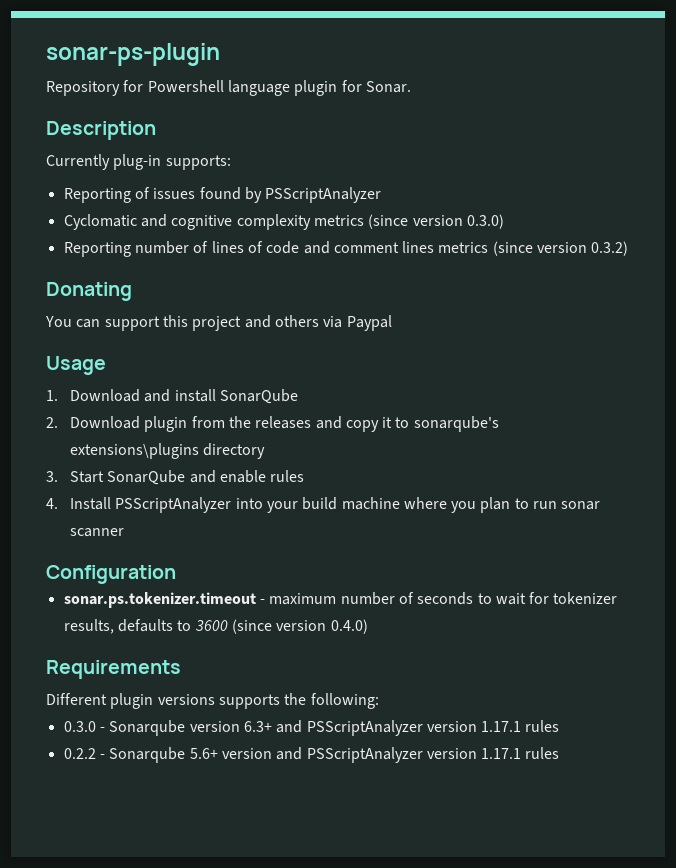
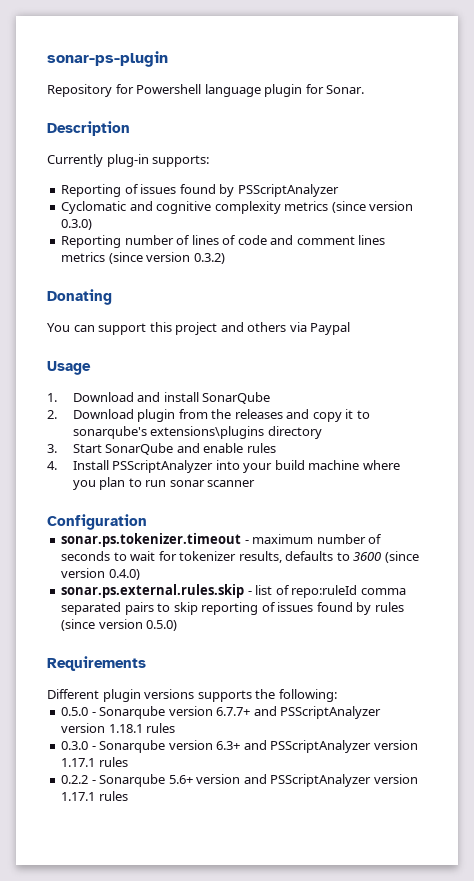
+ sonar.ps.external.rules.skip - list of repo:ruleId comma separated pairs to skip reporting of issues found by rules (since version 0.5.0)
+ 0.5.0 - Sonarqube version 6.7.7+ and PSScriptAnalyzer version 1.18.1 rules

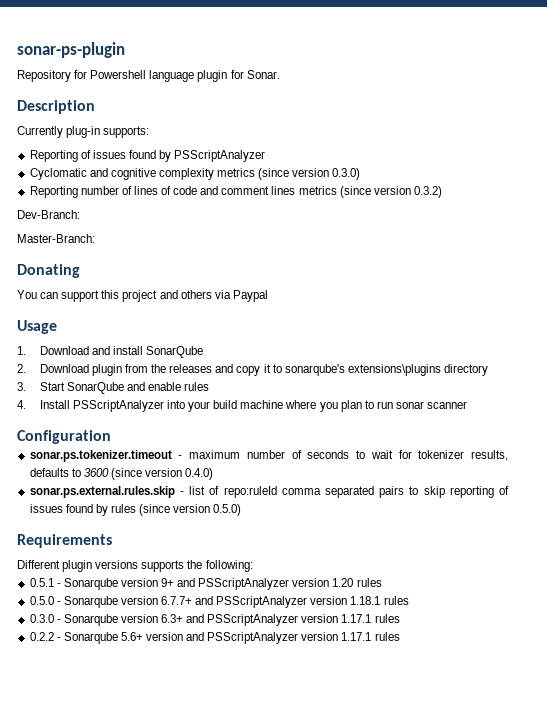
+ Dev-Branch:
+ Master-Branch:
+ 0.5.1 - Sonarqube version 9+ and PSScriptAnalyzer version 1.20 rules

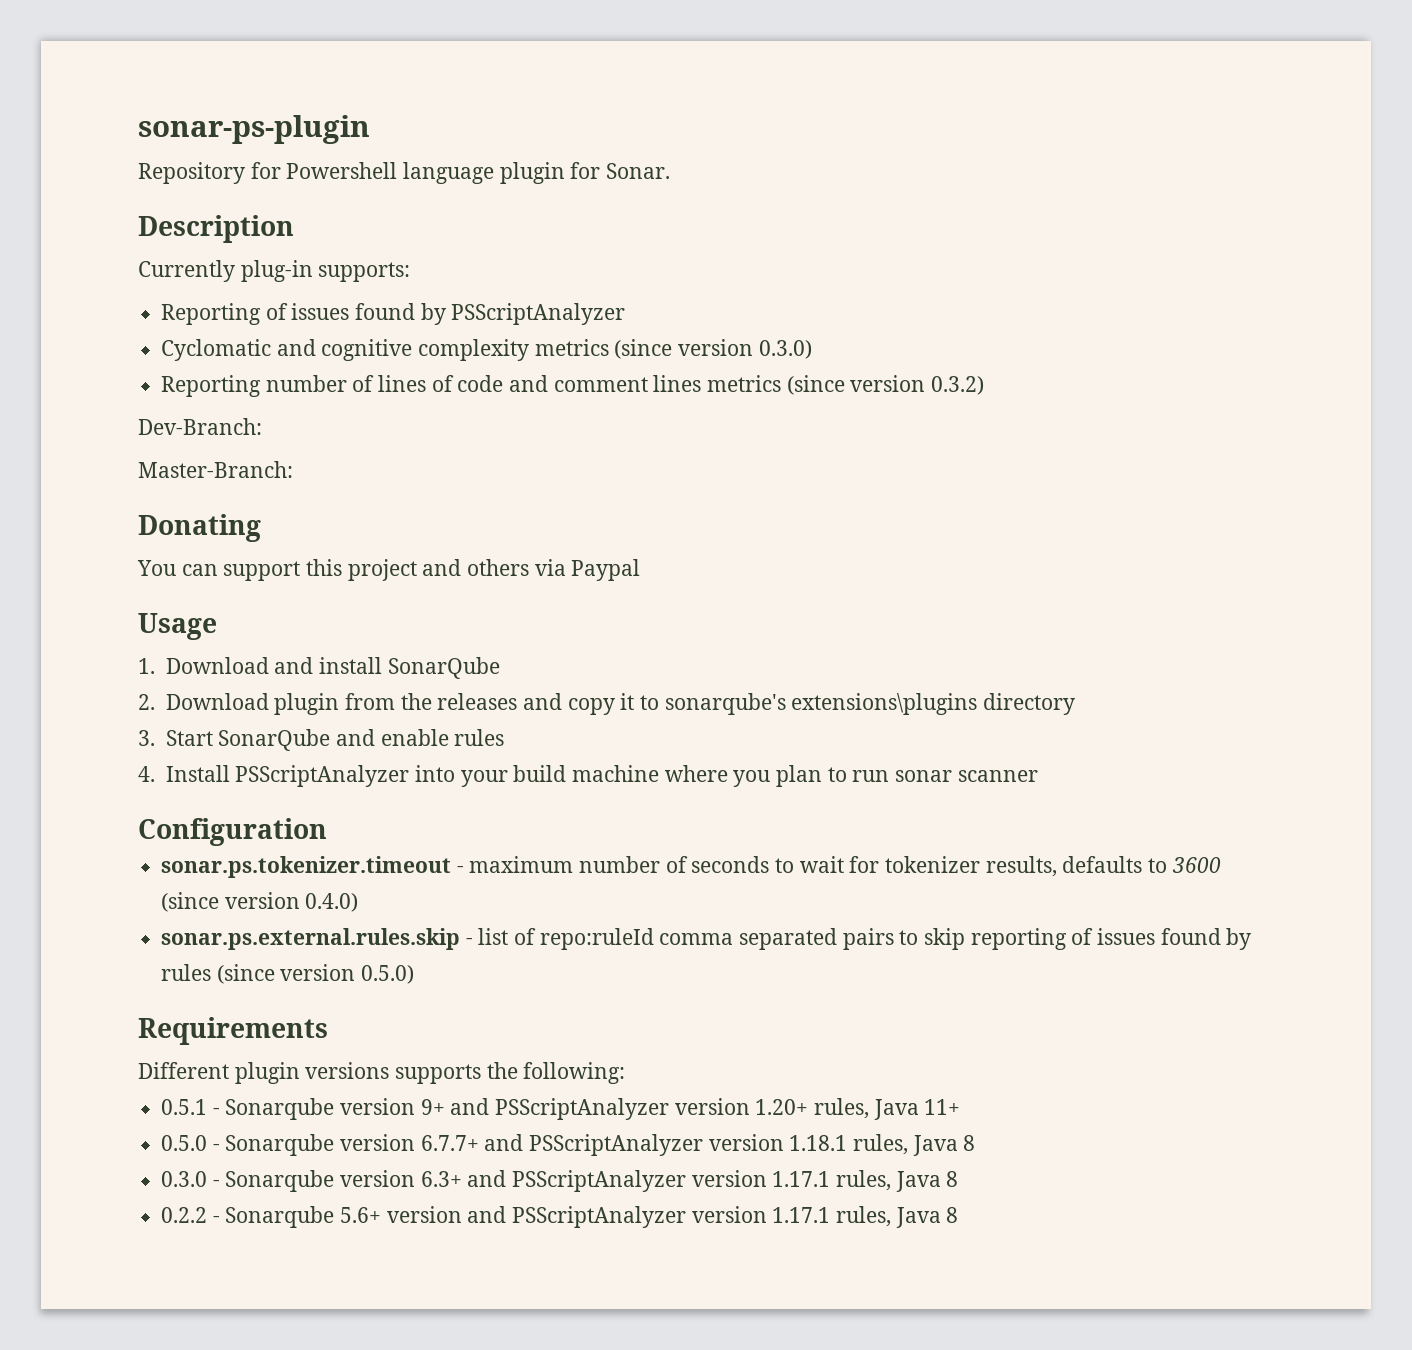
- 0.5.1 - Sonarqube version 9+ and PSScriptAnalyzer version 1.20 rules
+ 0.5.1 - Sonarqube version 9+ and PSScriptAnalyzer version 1.20+ rules, Java 11+
- 0.5.0 - Sonarqube version 6.7.7+ and PSScriptAnalyzer version 1.18.1 rules
+ 0.5.0 - Sonarqube version 6.7.7+ and PSScriptAnalyzer version 1.18.1 rules, Java 8
- 0.3.0 - Sonarqube version 6.3+ and PSScriptAnalyzer version 1.17.1 rules
+ 0.3.0 - Sonarqube version 6.3+ and PSScriptAnalyzer version 1.17.1 rules, Java 8
- 0.2.2 - Sonarqube 5.6+ version and PSScriptAnalyzer version 1.17.1 rules
+ 0.2.2 - Sonarqube 5.6+ version and PSScriptAnalyzer version 1.17.1 rules, Java 8

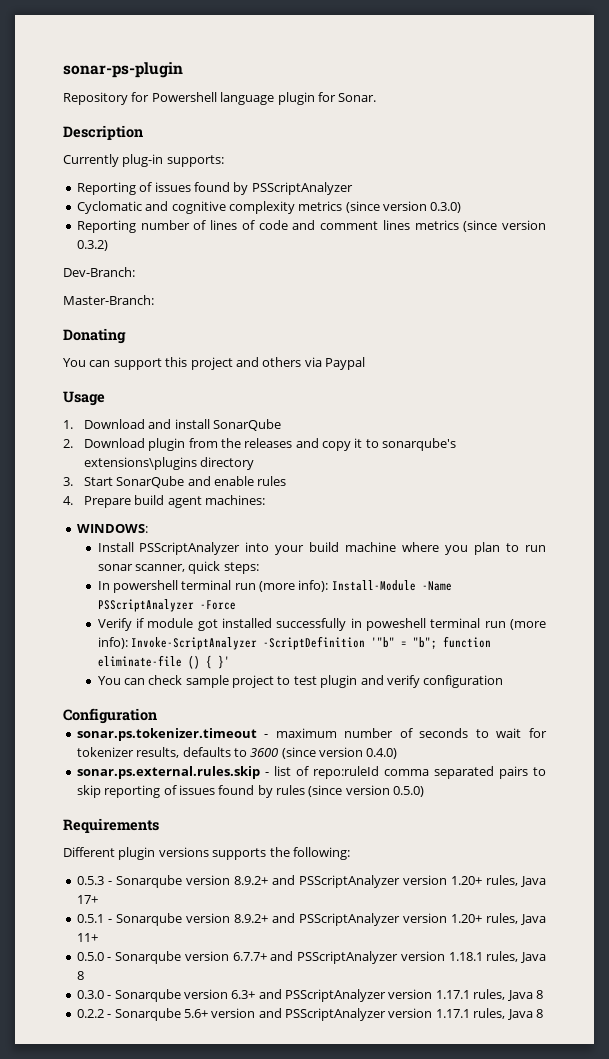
- 4. Install PSScriptAnalyzer into your build machine where you plan to run sonar scanner
+ 4. Prepare build agent machines:
+ WINDOWS:
+ Install PSScriptAnalyzer into your build machine where you plan to run sonar scanner, quick steps:
+ In powershell terminal run (more info): Install-Module -Name PSScriptAnalyzer -Force
+ Verify if module got installed successfully in poweshell terminal run (more info): Invoke-ScriptAnalyzer -ScriptDefinition '"b" = "b"; function eliminate-file () { }'
+ You can check sample project to test plugin and verify configuration
+ 0.5.3 - Sonarqube version 8.9.2+ and PSScriptAnalyzer version 1.20+ rules, Java 17+
- 0.5.1 - Sonarqube version 9+ and PSScriptAnalyzer version 1.20+ rules, Java 11+
+ 0.5.1 - Sonarqube version 8.9.2+ and PSScriptAnalyzer version 1.20+ rules, Java 11+

